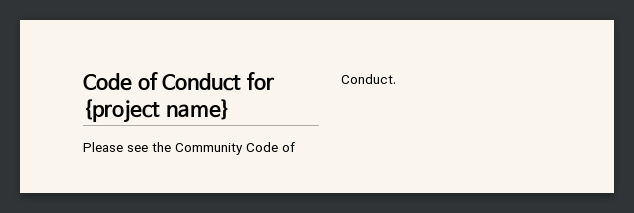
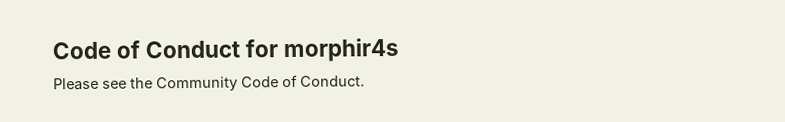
- Code of Conduct for {project name}
+ Code of Conduct for morphir4s

